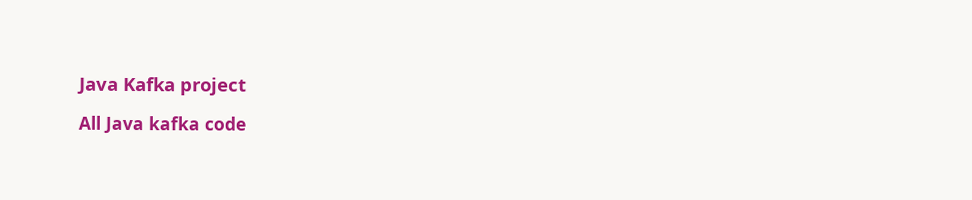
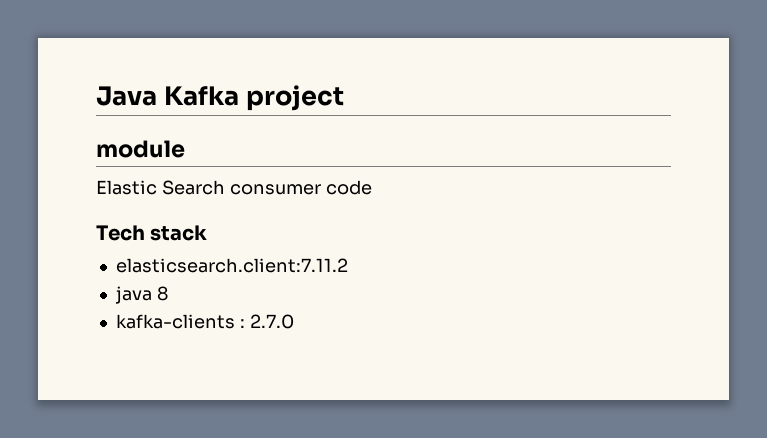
- All Java kafka code
+ module
+ Elastic Search consumer code
+ Tech stack
+ elasticsearch.client:7.11.2
+ java 8
+ kafka-clients : 2.7.0

